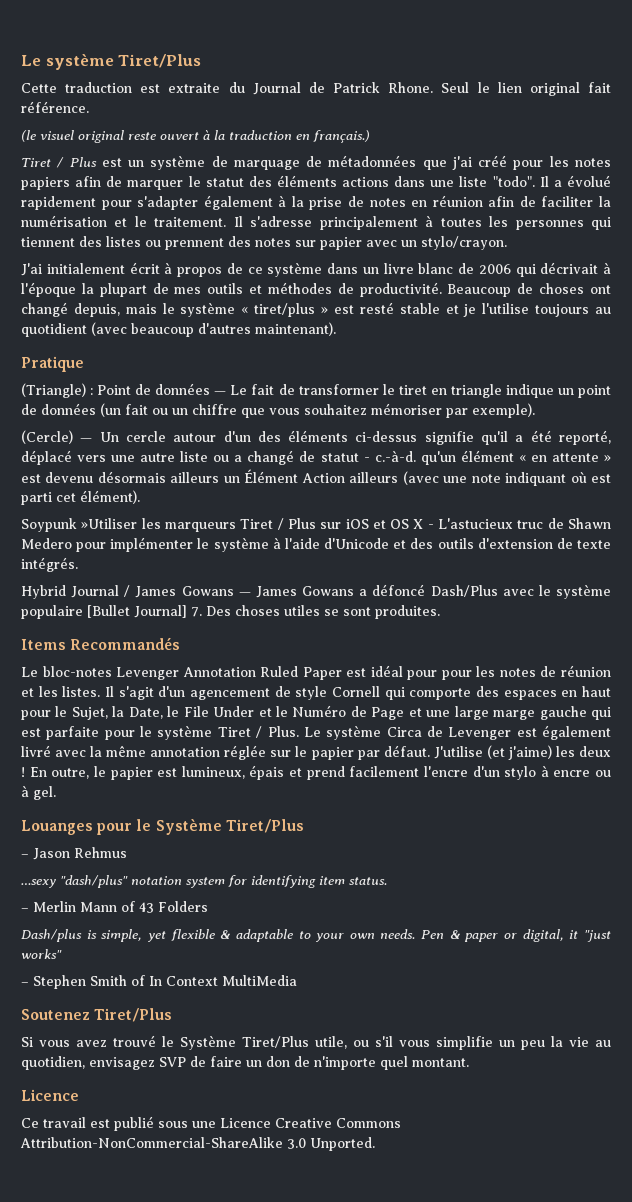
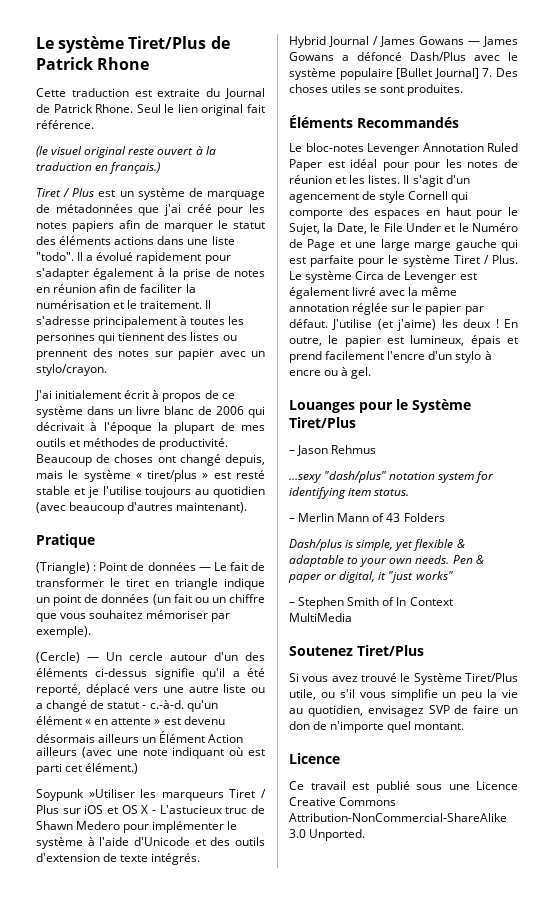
- Le système Tiret/Plus
+ Le système Tiret/Plus de Patrick Rhone
- Beaucoup de choses ont changé depuis, mais le système « tiret/plus » est resté stable et je l'utilise toujours au quotidient (avec beaucoup d'autres maintenant).
+ Beaucoup de choses ont changé depuis, mais le système « tiret/plus » est resté stable et je l'utilise toujours au quotidien (avec beaucoup d'autres maintenant).
- (Cercle) — Un cercle autour d'un des éléments ci-dessus signifie qu'il a été reporté, déplacé vers une autre liste ou a changé de statut - c.-à-d. qu'un élément « en attente » est devenu désormais ailleurs un Élément Action ailleurs (avec une note indiquant où est parti cet élément).
+ (Cercle) — Un cercle autour d'un des éléments ci-dessus signifie qu'il a été reporté, déplacé vers une autre liste ou a changé de statut - c.-à-d. qu'un élément « en attente » est devenu désormais ailleurs un Élément Action ailleurs (avec une note indiquant où est parti cet élément.)
- Items Recommandés
+ Éléments Recommandés

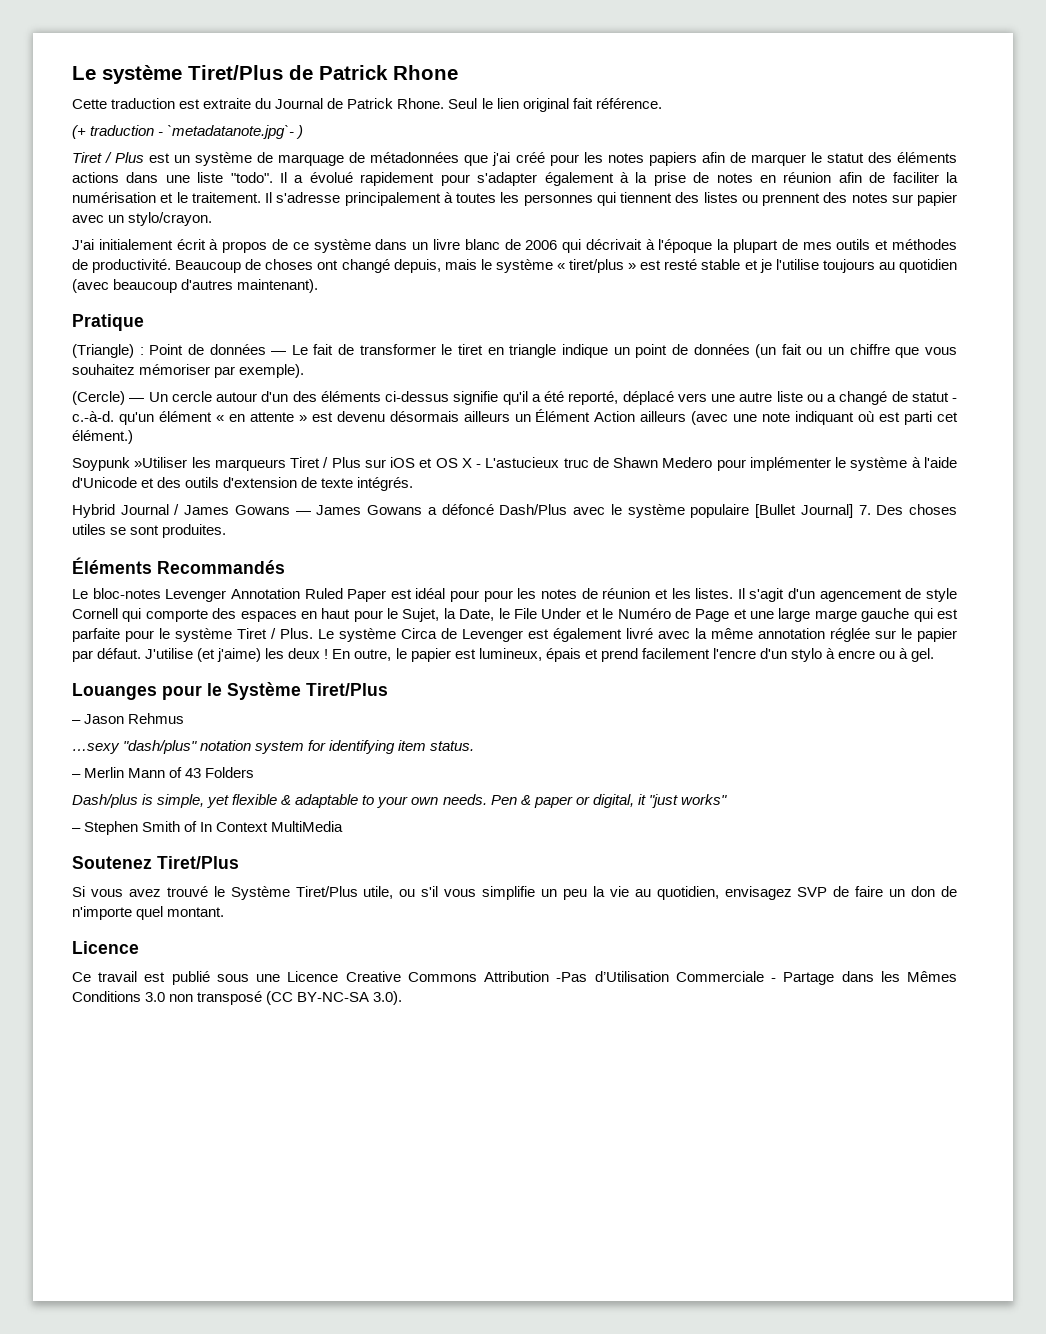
- (le visuel original reste ouvert à la traduction en français.)
+ (+ traduction - `metadatanote.jpg`- )
- Ce travail est publié sous une Licence Creative Commons Attribution-NonCommercial-ShareAlike 3.0 Unported.
+ Ce travail est publié sous une Licence Creative Commons Attribution -Pas d’Utilisation Commerciale - Partage dans les Mêmes Conditions 3.0 non transposé (CC BY-NC-SA 3.0).

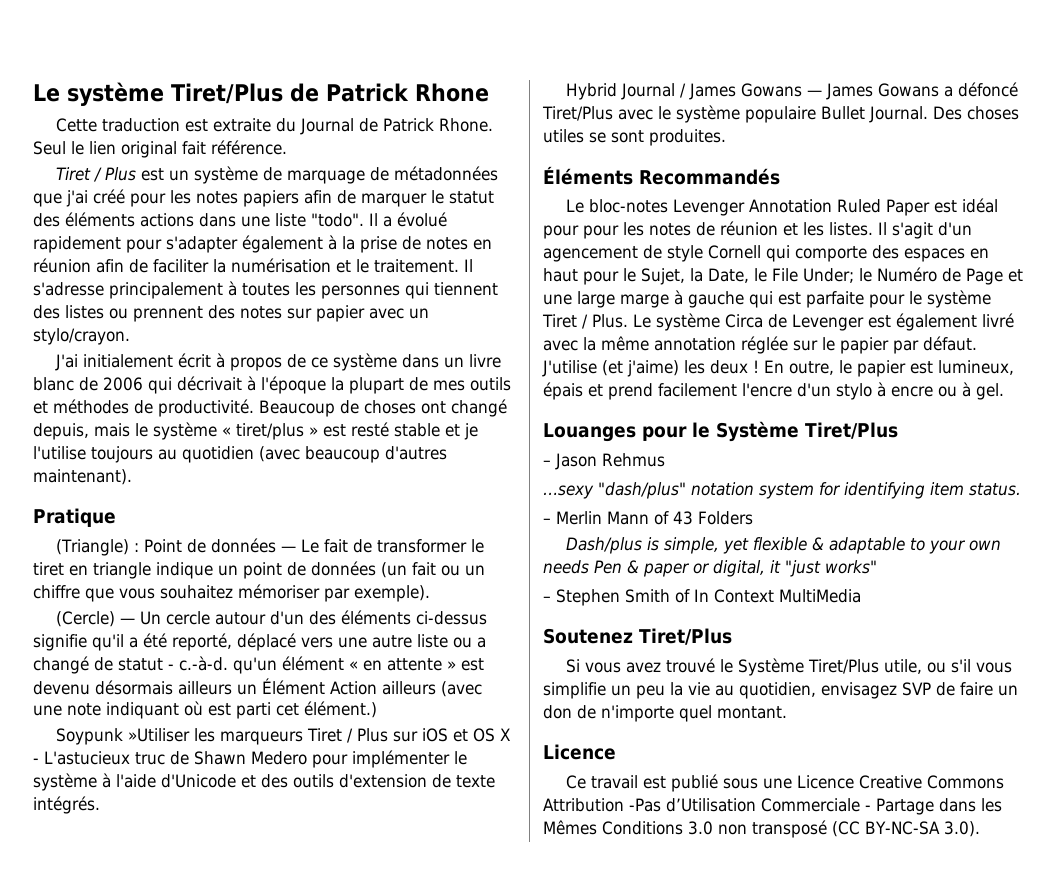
- (+ traduction - `metadatanote.jpg`- )
- Hybrid Journal / James Gowans — James Gowans a défoncé Dash/Plus avec le système populaire [Bullet Journal] 7. Des choses utiles se sont produites.
+ Hybrid Journal / James Gowans — James Gowans a défoncé Tiret/Plus avec le système populaire Bullet Journal. Des choses utiles se sont produites.
- Il s'agit d'un agencement de style Cornell qui comporte des espaces en haut pour le Sujet, la Date, le File Under et le Numéro de Page et une large marge gauche qui est parfaite pour le système Tiret / Plus.
+ Il s'agit d'un agencement de style Cornell qui comporte des espaces en haut pour le Sujet, la Date, le File Under; le Numéro de Page et une large marge à gauche qui est parfaite pour le système Tiret / Plus.
- Dash/plus is simple, yet flexible & adaptable to your own needs. Pen & paper or digital, it "just works"
+ Dash/plus is simple, yet flexible & adaptable to your own needs Pen & paper or digital, it "just works"

